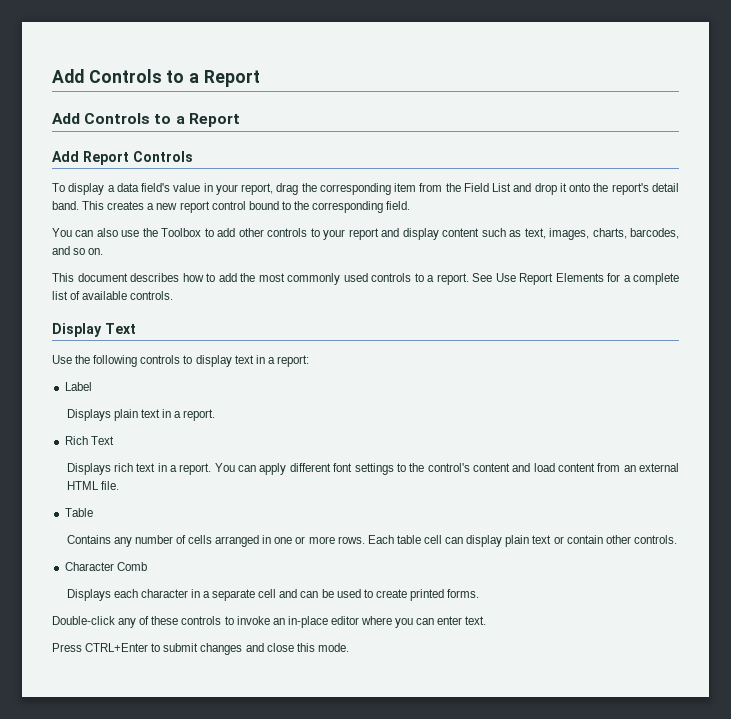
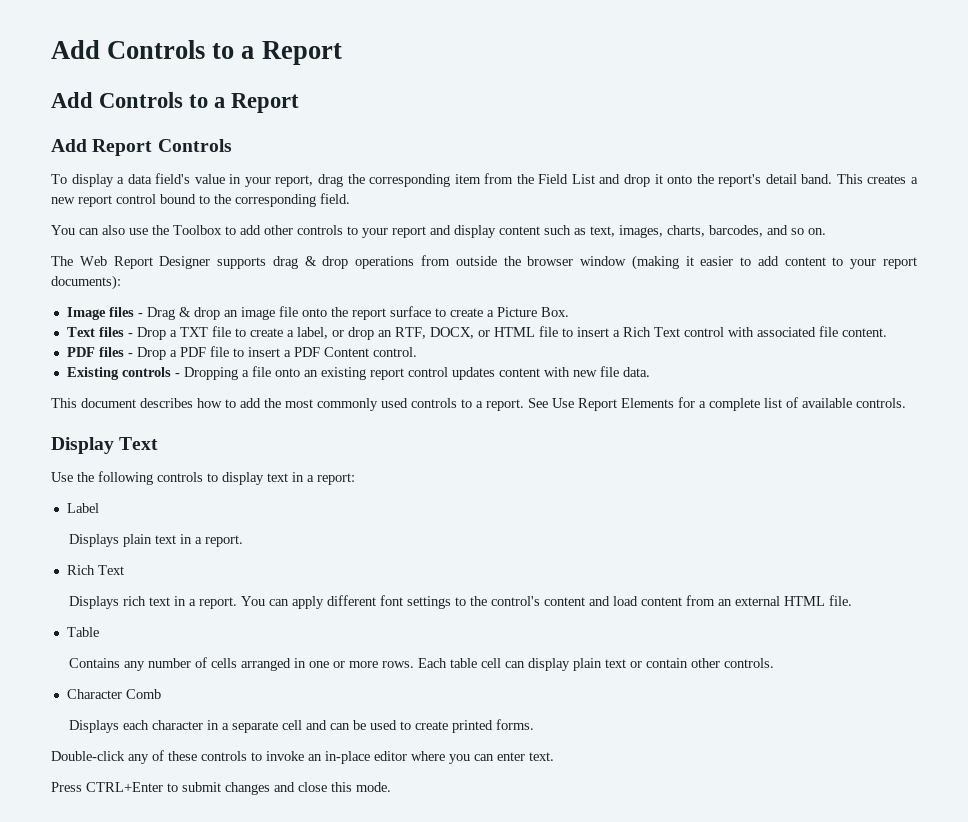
+ The Web Report Designer supports drag & drop operations from outside the browser window (making it easier to add content to your report documents):
+ Image files - Drag & drop an image file onto the report surface to create a Picture Box.
+ Text files - Drop a TXT file to create a label, or drop an RTF, DOCX, or HTML file to insert a Rich Text control with associated file content.
+ PDF files - Drop a PDF file to insert a PDF Content control.
+ Existing controls - Dropping a file onto an existing report control updates content with new file data.

